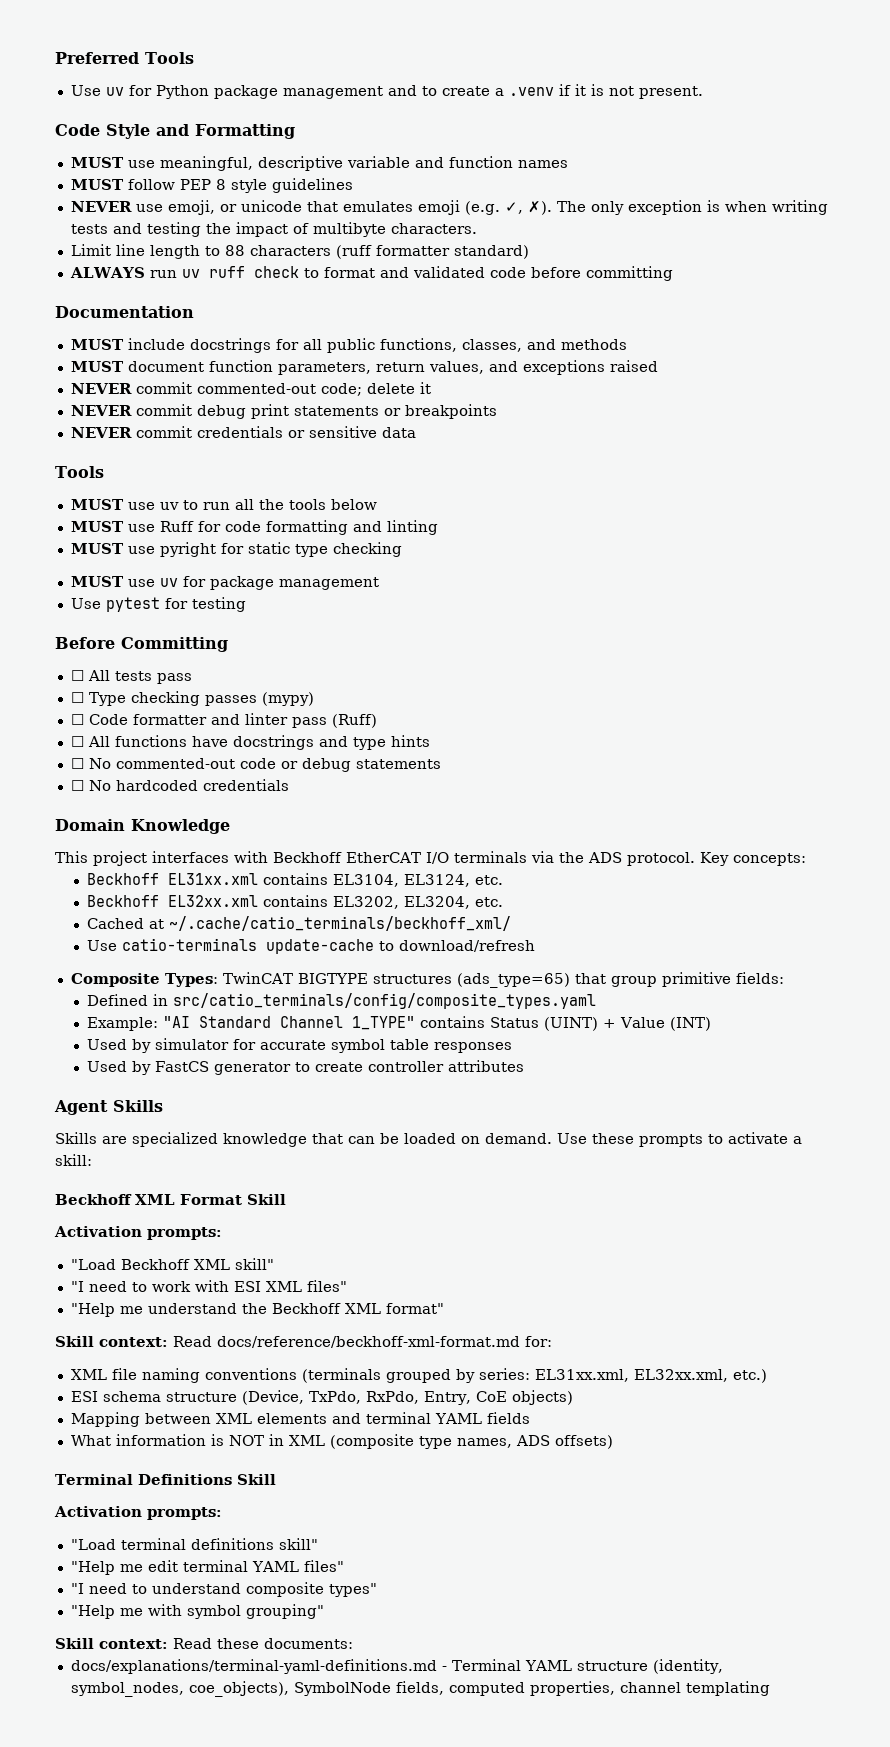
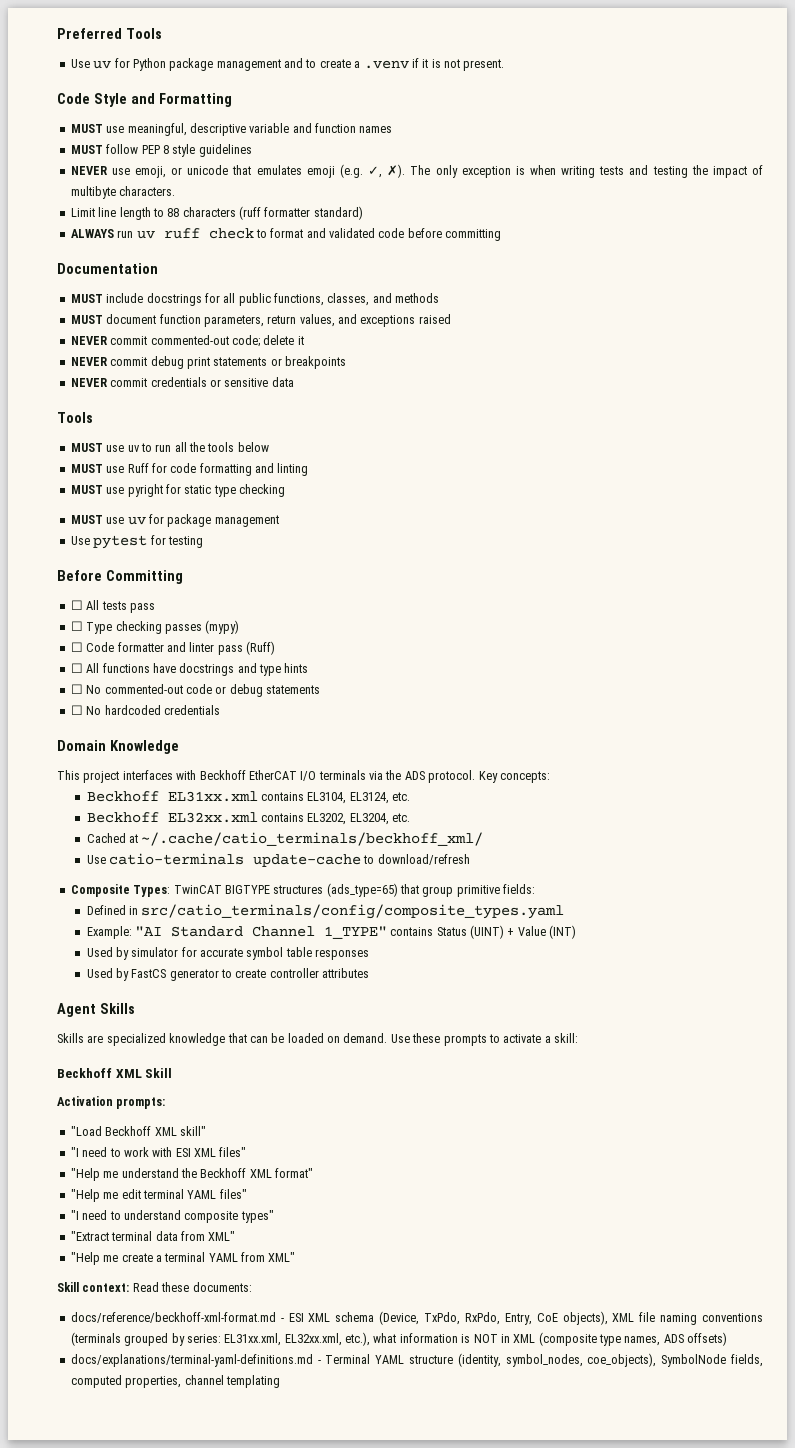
- Beckhoff XML Format Skill
+ Beckhoff XML Skill
- Skill context: Read docs/reference/beckhoff-xml-format.md for:
- XML file naming conventions (terminals grouped by series: EL31xx.xml, EL32xx.xml, etc.)
- ESI schema structure (Device, TxPdo, RxPdo, Entry, CoE objects)
- Mapping between XML elements and terminal YAML fields
- What information is NOT in XML (composite type names, ADS offsets)
- Terminal Definitions Skill
- Activation prompts:
- "Load terminal definitions skill"
- "Help me with symbol grouping"
+ "Extract terminal data from XML"
+ "Help me create a terminal YAML from XML"
+ docs/reference/beckhoff-xml-format.md - ESI XML schema (Device, TxPdo, RxPdo, Entry, CoE objects), XML file naming conventions (terminals grouped by series: EL31xx.xml, EL32xx.xml, etc.), what information is NOT in XML (composite type names, ADS offsets)

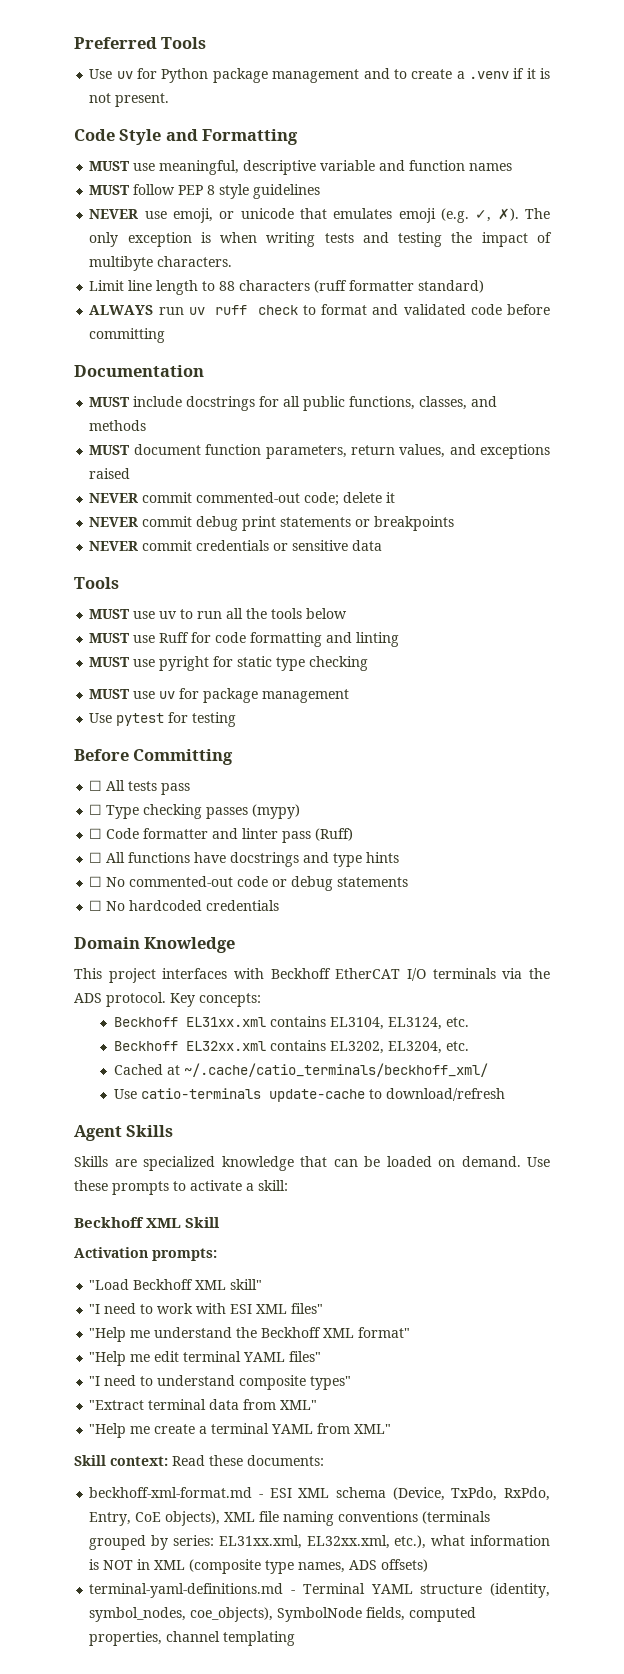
- Composite Types: TwinCAT BIGTYPE structures (ads_type=65) that group primitive fields:
- Defined in src/catio_terminals/config/composite_types.yaml
- Example: "AI Standard Channel 1_TYPE" contains Status (UINT) + Value (INT)
- Used by simulator for accurate symbol table responses
- Used by FastCS generator to create controller attributes
- docs/reference/beckhoff-xml-format.md - ESI XML schema (Device, TxPdo, RxPdo, Entry, CoE objects), XML file naming conventions (terminals grouped by series: EL31xx.xml, EL32xx.xml, etc.), what information is NOT in XML (composite type names, ADS offsets)
+ beckhoff-xml-format.md - ESI XML schema (Device, TxPdo, RxPdo, Entry, CoE objects), XML file naming conventions (terminals grouped by series: EL31xx.xml, EL32xx.xml, etc.), what information is NOT in XML (composite type names, ADS offsets)
- docs/explanations/terminal-yaml-definitions.md - Terminal YAML structure (identity, symbol_nodes, coe_objects), SymbolNode fields, computed properties, channel templating
+ terminal-yaml-definitions.md - Terminal YAML structure (identity, symbol_nodes, coe_objects), SymbolNode fields, computed properties, channel templating

